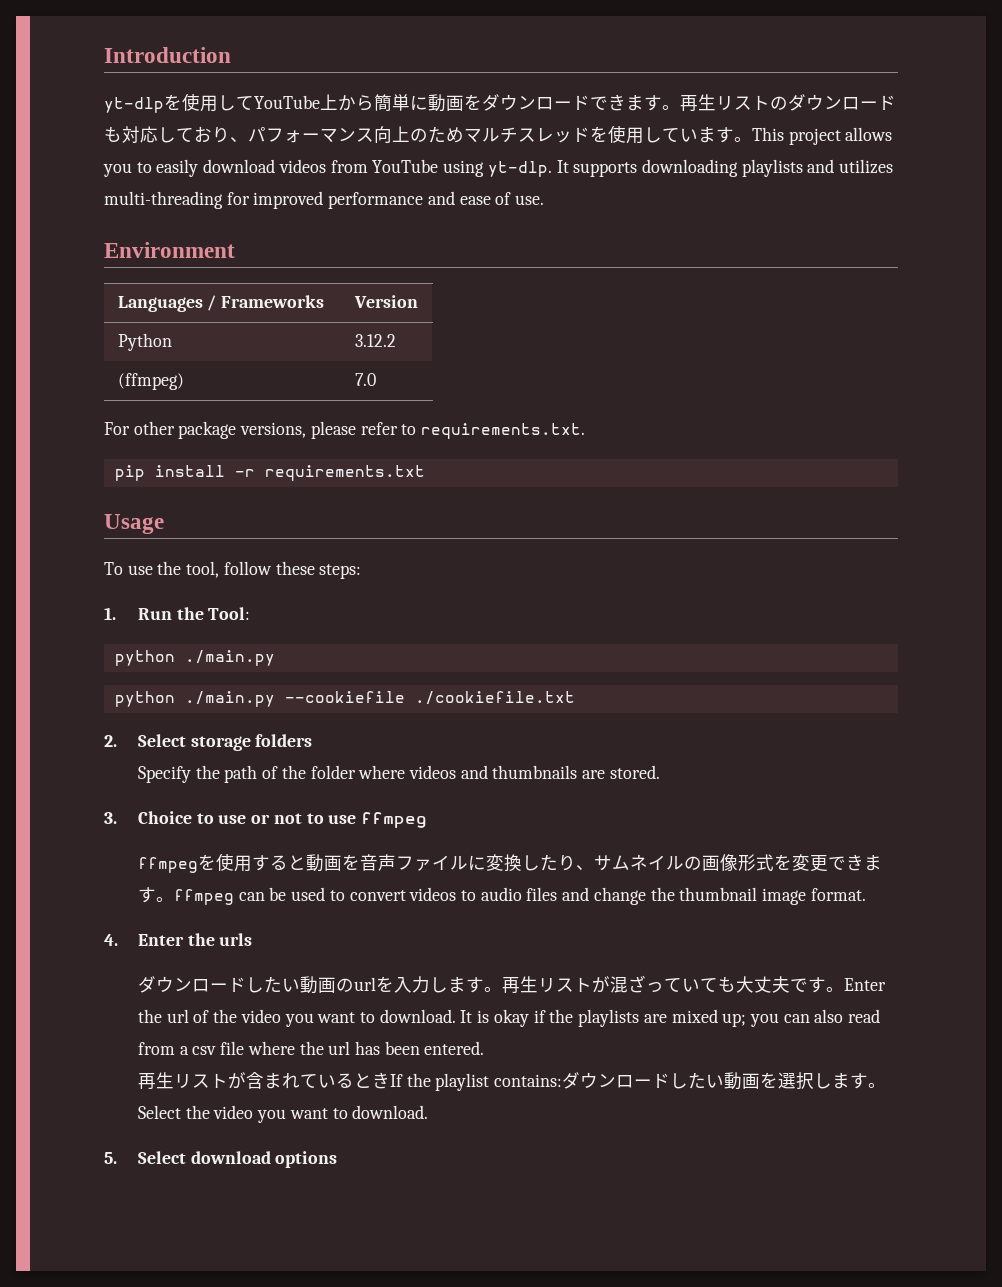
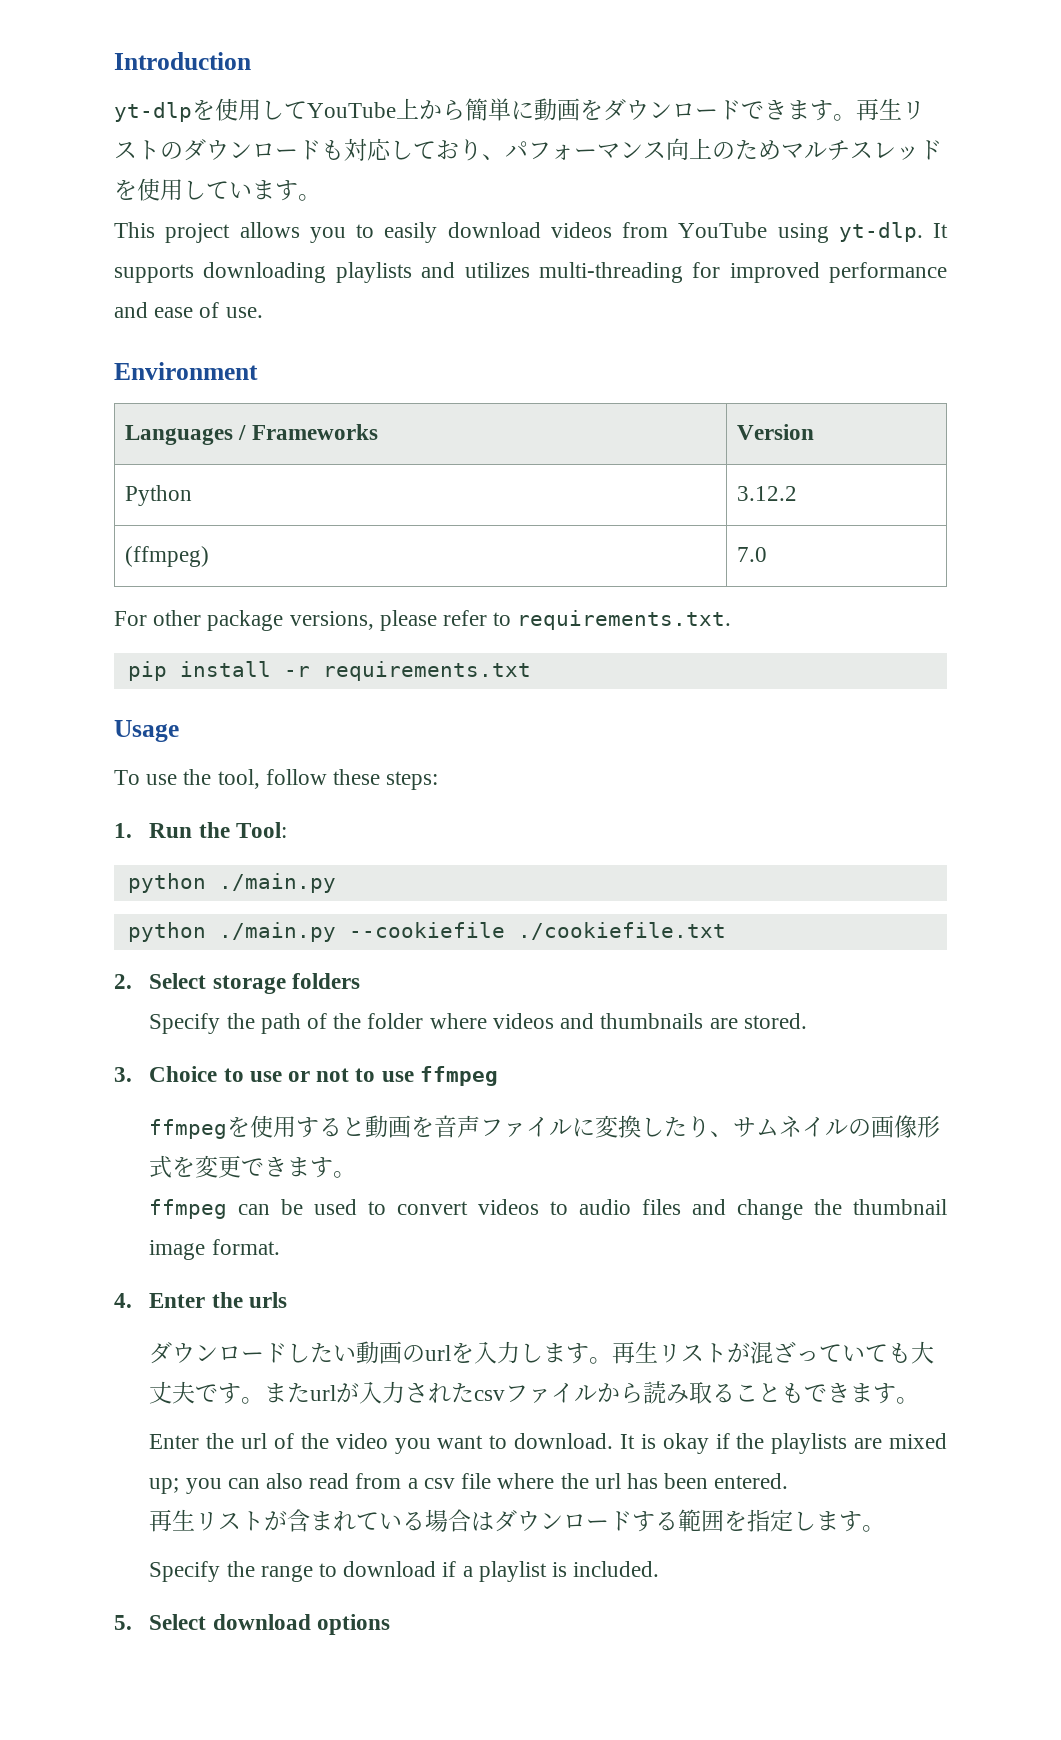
- 再生リストのダウンロードも対応しており、パフォーマンス向上のためマルチスレッドを使用しています。This project allows you to easily download videos from YouTube using yt-dlp.
+ 再生リストのダウンロードも対応しており、パフォーマンス向上のためマルチスレッドを使用しています。
+ This project allows you to easily download videos from YouTube using yt-dlp.
- ffmpegを使用すると動画を音声ファイルに変換したり、サムネイルの画像形式を変更できます。ffmpeg can be used to convert videos to audio files and change the thumbnail image format.
+ ffmpegを使用すると動画を音声ファイルに変換したり、サムネイルの画像形式を変更できます。
+ ffmpeg can be used to convert videos to audio files and change the thumbnail image format.
- 再生リストが混ざっていても大丈夫です。Enter the url of the video you want to download.
+ 再生リストが混ざっていても大丈夫です。またurlが入力されたcsvファイルから読み取ることもできます。
+ Enter the url of the video you want to download.
- 再生リストが含まれているときIf the playlist contains:ダウンロードしたい動画を選択します。Select the video you want to download.
+ 再生リストが含まれている場合はダウンロードする範囲を指定します。
+ Specify the range to download if a playlist is included.

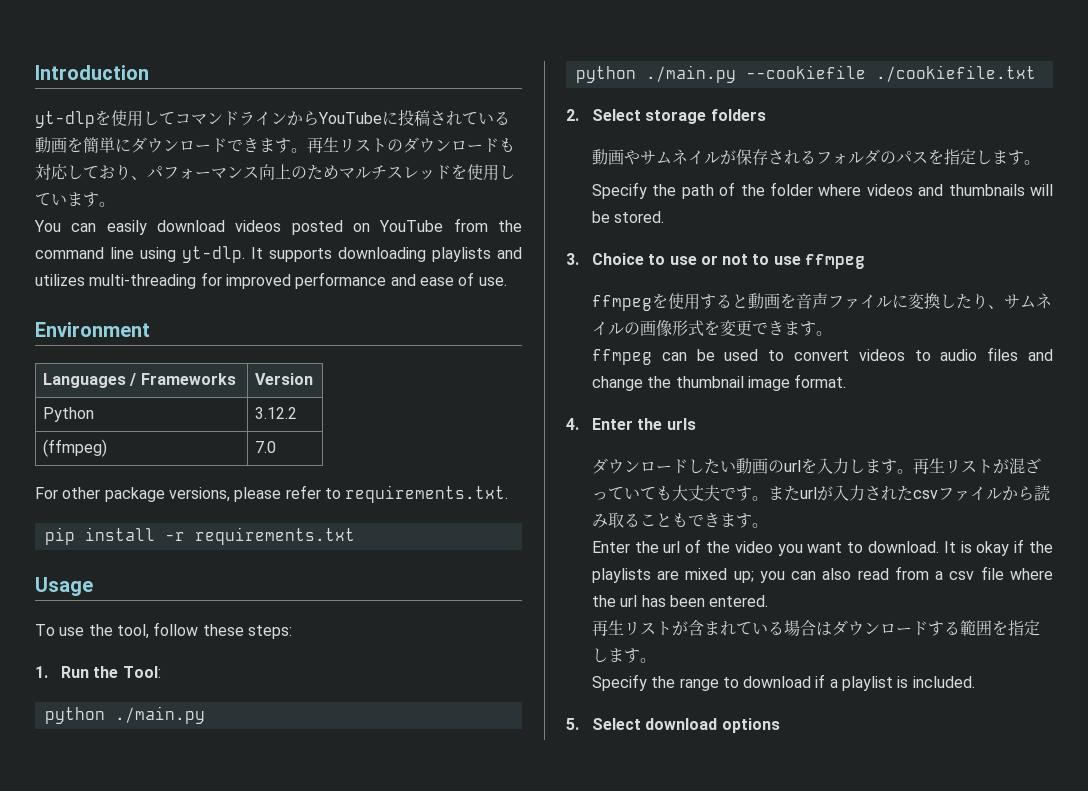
- yt-dlpを使用してYouTube上から簡単に動画をダウンロードできます。
+ yt-dlpを使用してコマンドラインからYouTubeに投稿されている動画を簡単にダウンロードできます。
- This project allows you to easily download videos from YouTube using yt-dlp.
+ You can easily download videos posted on YouTube from the command line using yt-dlp.
+ 動画やサムネイルが保存されるフォルダのパスを指定します。
- Specify the path of the folder where videos and thumbnails are stored.
+ Specify the path of the folder where videos and thumbnails will be stored.

